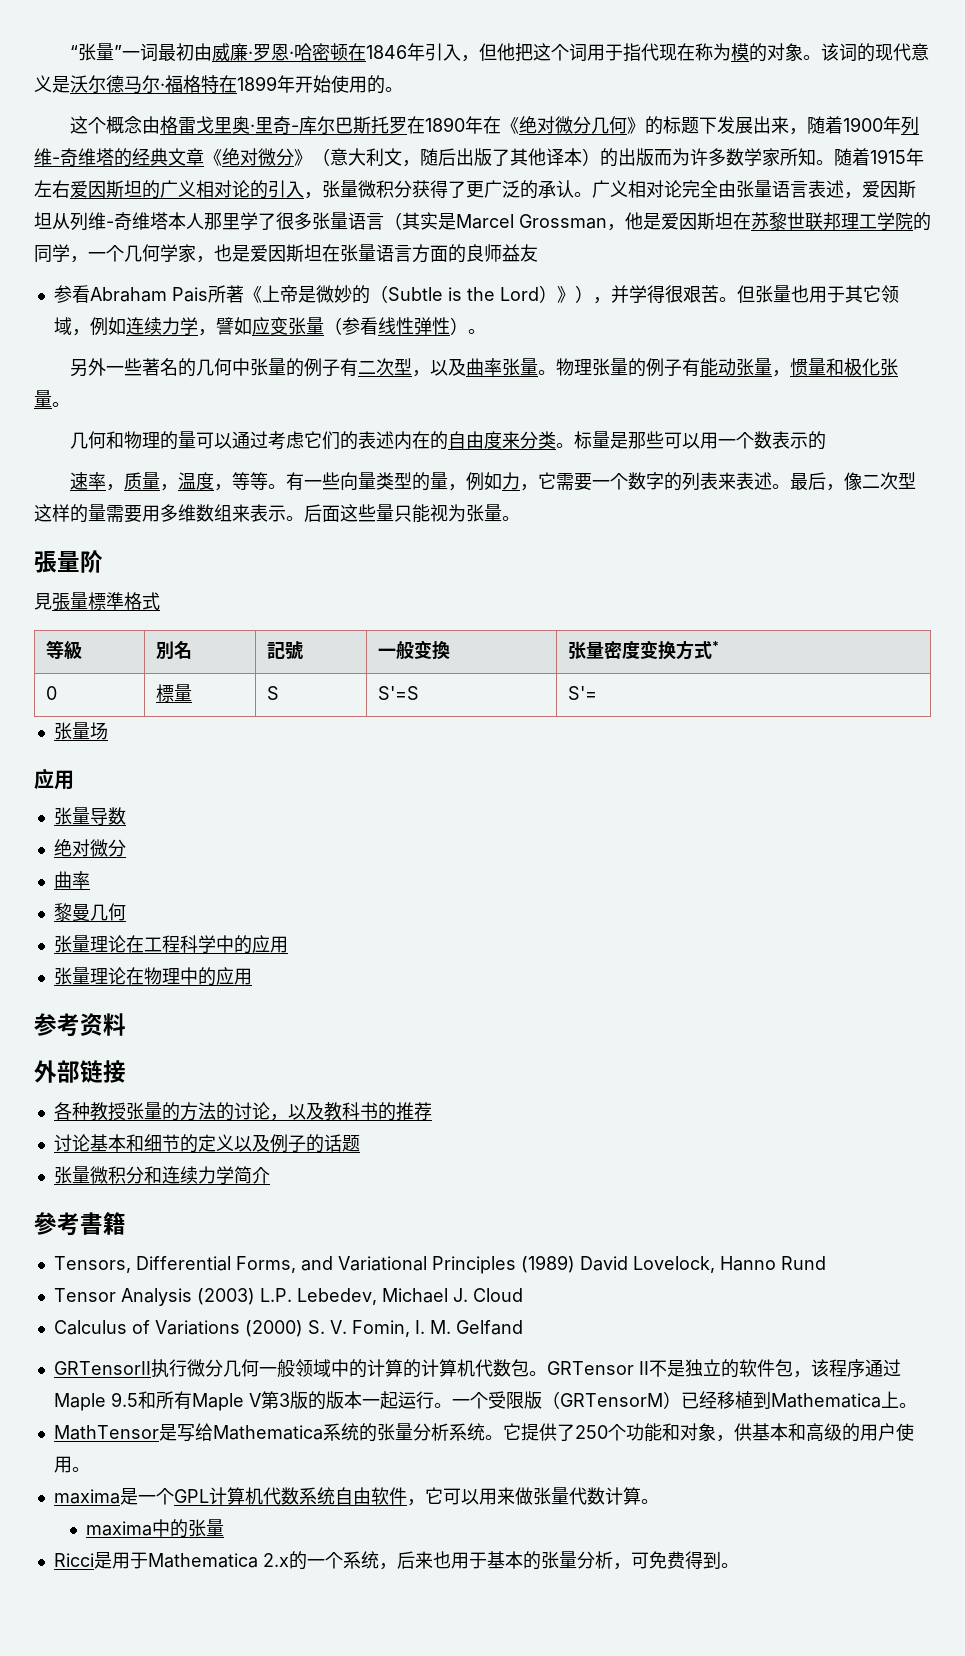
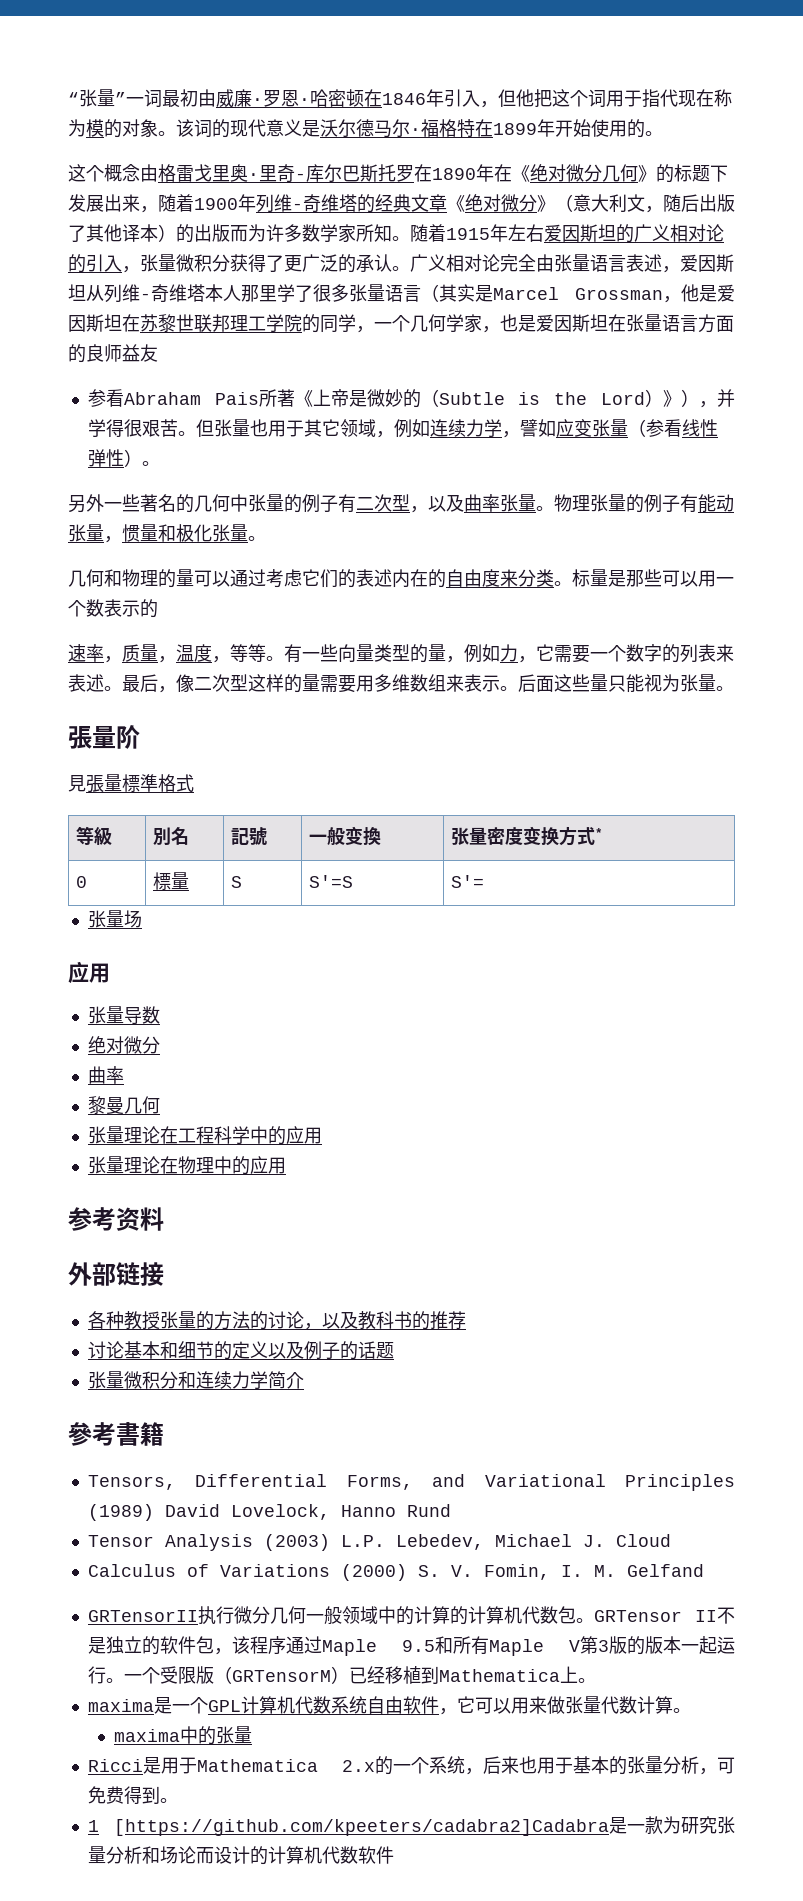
- MathTensor是写给Mathematica系统的张量分析系统。它提供了250个功能和对象，供基本和高级的用户使用。
+ 1 [https://github.com/kpeeters/cadabra2]Cadabra是一款为研究张量分析和场论而设计的计算机代数软件

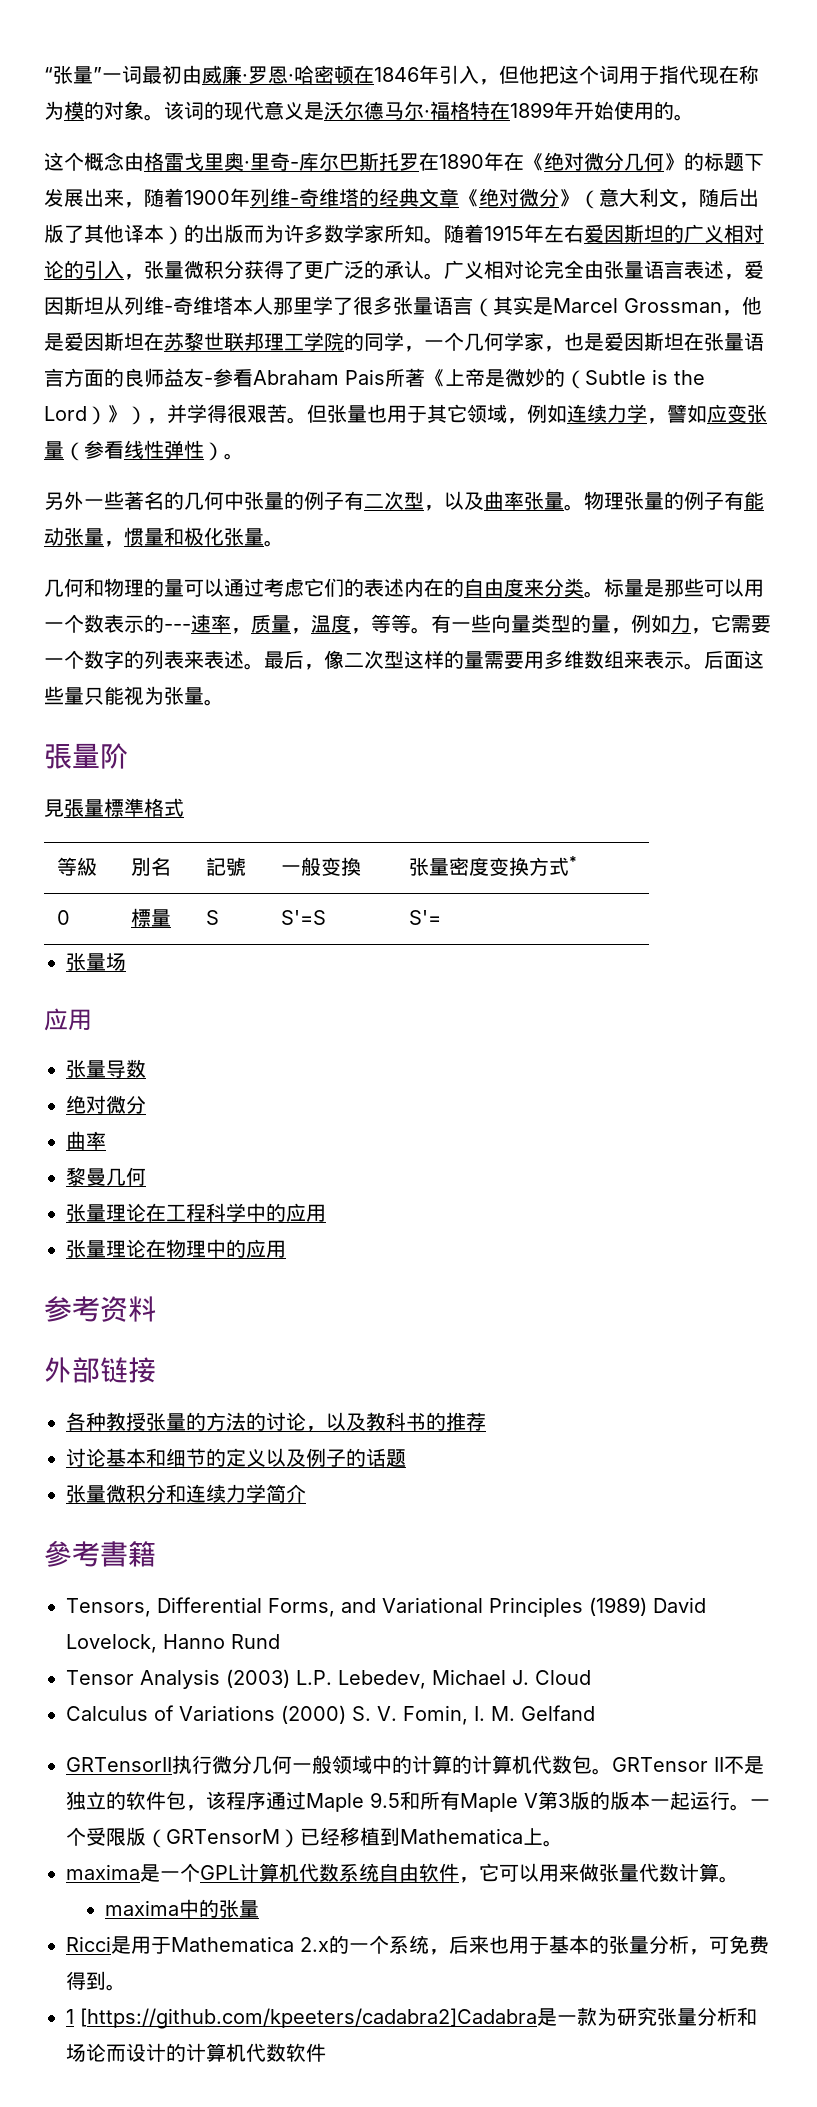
- 广义相对论完全由张量语言表述，爱因斯坦从列维-奇维塔本人那里学了很多张量语言（其实是Marcel Grossman，他是爱因斯坦在苏黎世联邦理工学院的同学，一个几何学家，也是爱因斯坦在张量语言方面的良师益友
- 参看Abraham Pais所著《上帝是微妙的（Subtle is the Lord）》），并学得很艰苦。
+ 广义相对论完全由张量语言表述，爱因斯坦从列维-奇维塔本人那里学了很多张量语言（其实是Marcel Grossman，他是爱因斯坦在苏黎世联邦理工学院的同学，一个几何学家，也是爱因斯坦在张量语言方面的良师益友-参看Abraham Pais所著《上帝是微妙的（Subtle is the Lord）》），并学得很艰苦。
- 标量是那些可以用一个数表示的
- 速率，质量，温度，等等。
+ 标量是那些可以用一个数表示的---速率，质量，温度，等等。

